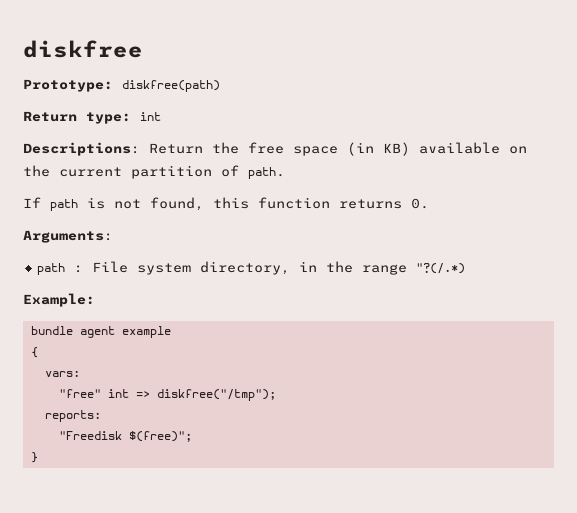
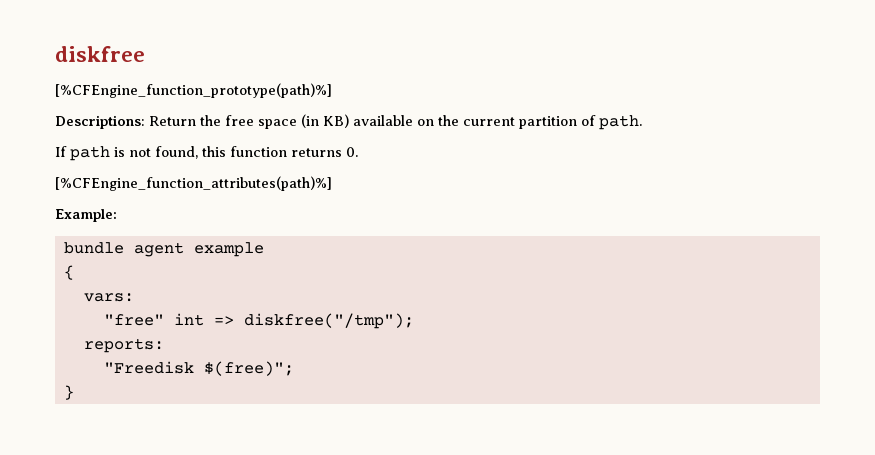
- Prototype: diskfree(path)
- Return type: int
+ [%CFEngine_function_prototype(path)%]
- Arguments:
- path : File system directory, in the range "?(/.*)
+ [%CFEngine_function_attributes(path)%]

